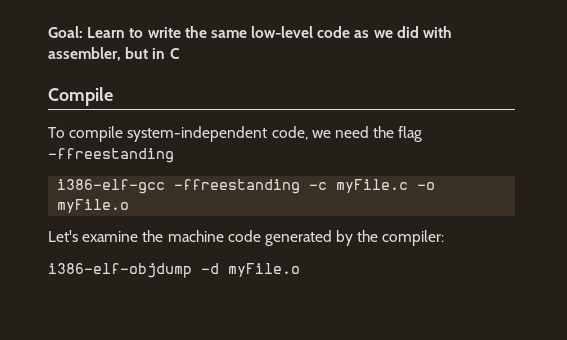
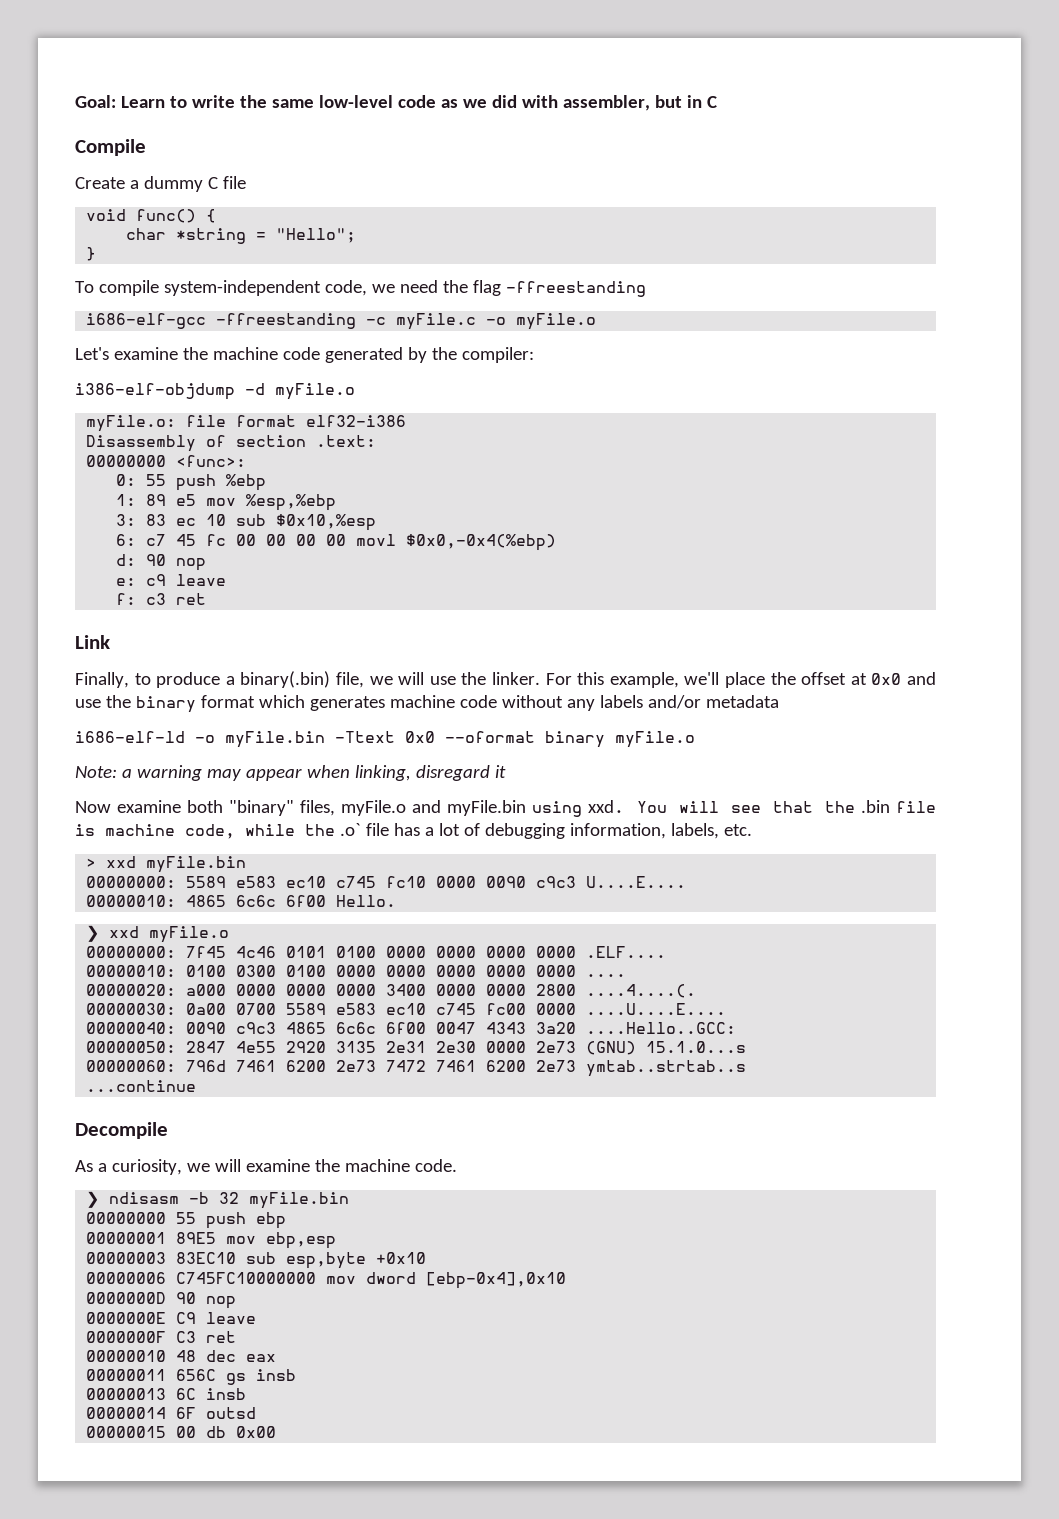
+ Create a dummy C file
+ void func() {
+ char *string = "Hello";
+ }
- i386-elf-gcc -ffreestanding -c myFile.c -o myFile.o
+ i686-elf-gcc -ffreestanding -c myFile.c -o myFile.o
+ myFile.o: file format elf32-i386
+ Disassembly of section .text:
+ 00000000 <func>:
+ 0: 55 push %ebp
+ 1: 89 e5 mov %esp,%ebp
+ 3: 83 ec 10 sub $0x10,%esp
+ 6: c7 45 fc 00 00 00 00 movl $0x0,-0x4(%ebp)
+ d: 90 nop
+ e: c9 leave
+ f: c3 ret
+ Link
+ Finally, to produce a binary(.bin) file, we will use the linker. For this example, we'll place the offset at 0x0 and use the binary format which generates machine code without any labels and/or metadata
+ i686-elf-ld -o myFile.bin -Ttext 0x0 --oformat binary myFile.o
+ Note: a warning may appear when linking, disregard it
+ Now examine both "binary" files, myFile.o and myFile.bin using xxd. You will see that the .bin file is machine code, while the .o` file has a lot of debugging information, labels, etc.
+ > xxd myFile.bin
+ 00000000: 5589 e583 ec10 c745 fc10 0000 0090 c9c3 U....E....
+ 00000010: 4865 6c6c 6f00 Hello.
+ ❯ xxd myFile.o
+ 00000000: 7f45 4c46 0101 0100 0000 0000 0000 0000 .ELF....
+ 00000010: 0100 0300 0100 0000 0000 0000 0000 0000 ....
+ 00000020: a000 0000 0000 0000 3400 0000 0000 2800 ....4....(.
+ 00000030: 0a00 0700 5589 e583 ec10 c745 fc00 0000 ....U....E....
+ 00000040: 0090 c9c3 4865 6c6c 6f00 0047 4343 3a20 ....Hello..GCC:
+ 00000050: 2847 4e55 2920 3135 2e31 2e30 0000 2e73 (GNU) 15.1.0...s
+ 00000060: 796d 7461 6200 2e73 7472 7461 6200 2e73 ymtab..strtab..s
+ ...continue
+ Decompile
+ As a curiosity, we will examine the machine code.
+ ❯ ndisasm -b 32 myFile.bin
+ 00000000 55 push ebp
+ 00000001 89E5 mov ebp,esp
+ 00000003 83EC10 sub esp,byte +0x10
+ 00000006 C745FC10000000 mov dword [ebp-0x4],0x10
+ 0000000D 90 nop
+ 0000000E C9 leave
+ 0000000F C3 ret
+ 00000010 48 dec eax
+ 00000011 656C gs insb
+ 00000013 6C insb
+ 00000014 6F outsd
+ 00000015 00 db 0x00

